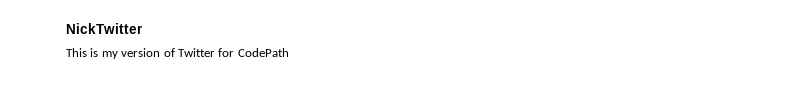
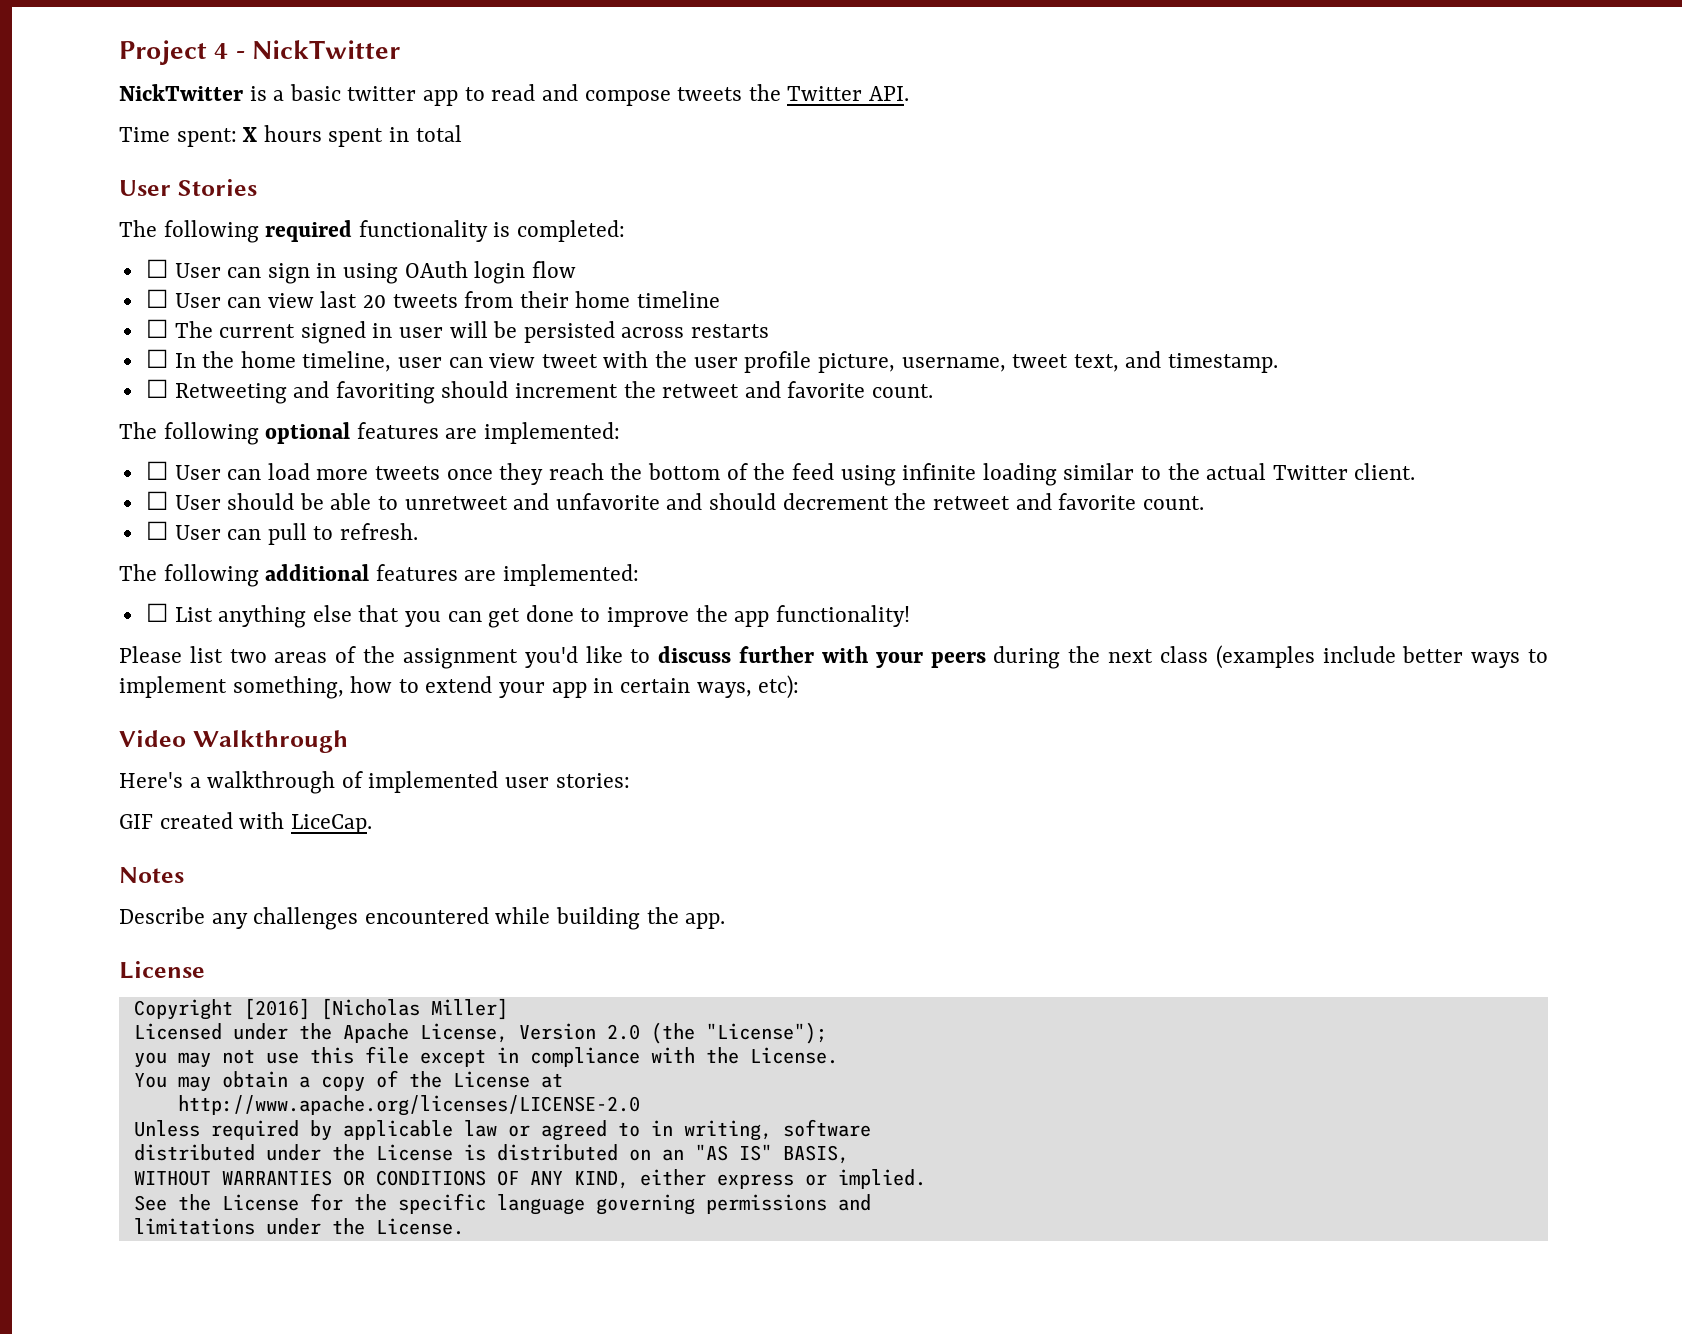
- NickTwitter
- This is my version of Twitter for CodePath
+ Project 4 - NickTwitter
+ NickTwitter is a basic twitter app to read and compose tweets the Twitter API.
+ Time spent: X hours spent in total
+ User Stories
+ The following required functionality is completed:
+ ☐ User can sign in using OAuth login flow
+ ☐ User can view last 20 tweets from their home timeline
+ ☐ The current signed in user will be persisted across restarts
+ ☐ In the home timeline, user can view tweet with the user profile picture, username, tweet text, and timestamp.
+ ☐ Retweeting and favoriting should increment the retweet and favorite count.
+ The following optional features are implemented:
+ ☐ User can load more tweets once they reach the bottom of the feed using infinite loading similar to the actual Twitter client.
+ ☐ User should be able to unretweet and unfavorite and should decrement the retweet and favorite count.
+ ☐ User can pull to refresh.
+ The following additional features are implemented:
+ ☐ List anything else that you can get done to improve the app functionality!
+ Please list two areas of the assignment you'd like to discuss further with your peers during the next class (examples include better ways to implement something, how to extend your app in certain ways, etc):
+ Video Walkthrough
+ Here's a walkthrough of implemented user stories:
+ GIF created with LiceCap.
+ Notes
+ Describe any challenges encountered while building the app.
+ License
+ Copyright [2016] [Nicholas Miller]
+ Licensed under the Apache License, Version 2.0 (the "License");
+ you may not use this file except in compliance with the License.
+ You may obtain a copy of the License at
+ http://www.apache.org/licenses/LICENSE-2.0
+ Unless required by applicable law or agreed to in writing, software
+ distributed under the License is distributed on an "AS IS" BASIS,
+ WITHOUT WARRANTIES OR CONDITIONS OF ANY KIND, either express or implied.
+ See the License for the specific language governing permissions and
+ limitations under the License.

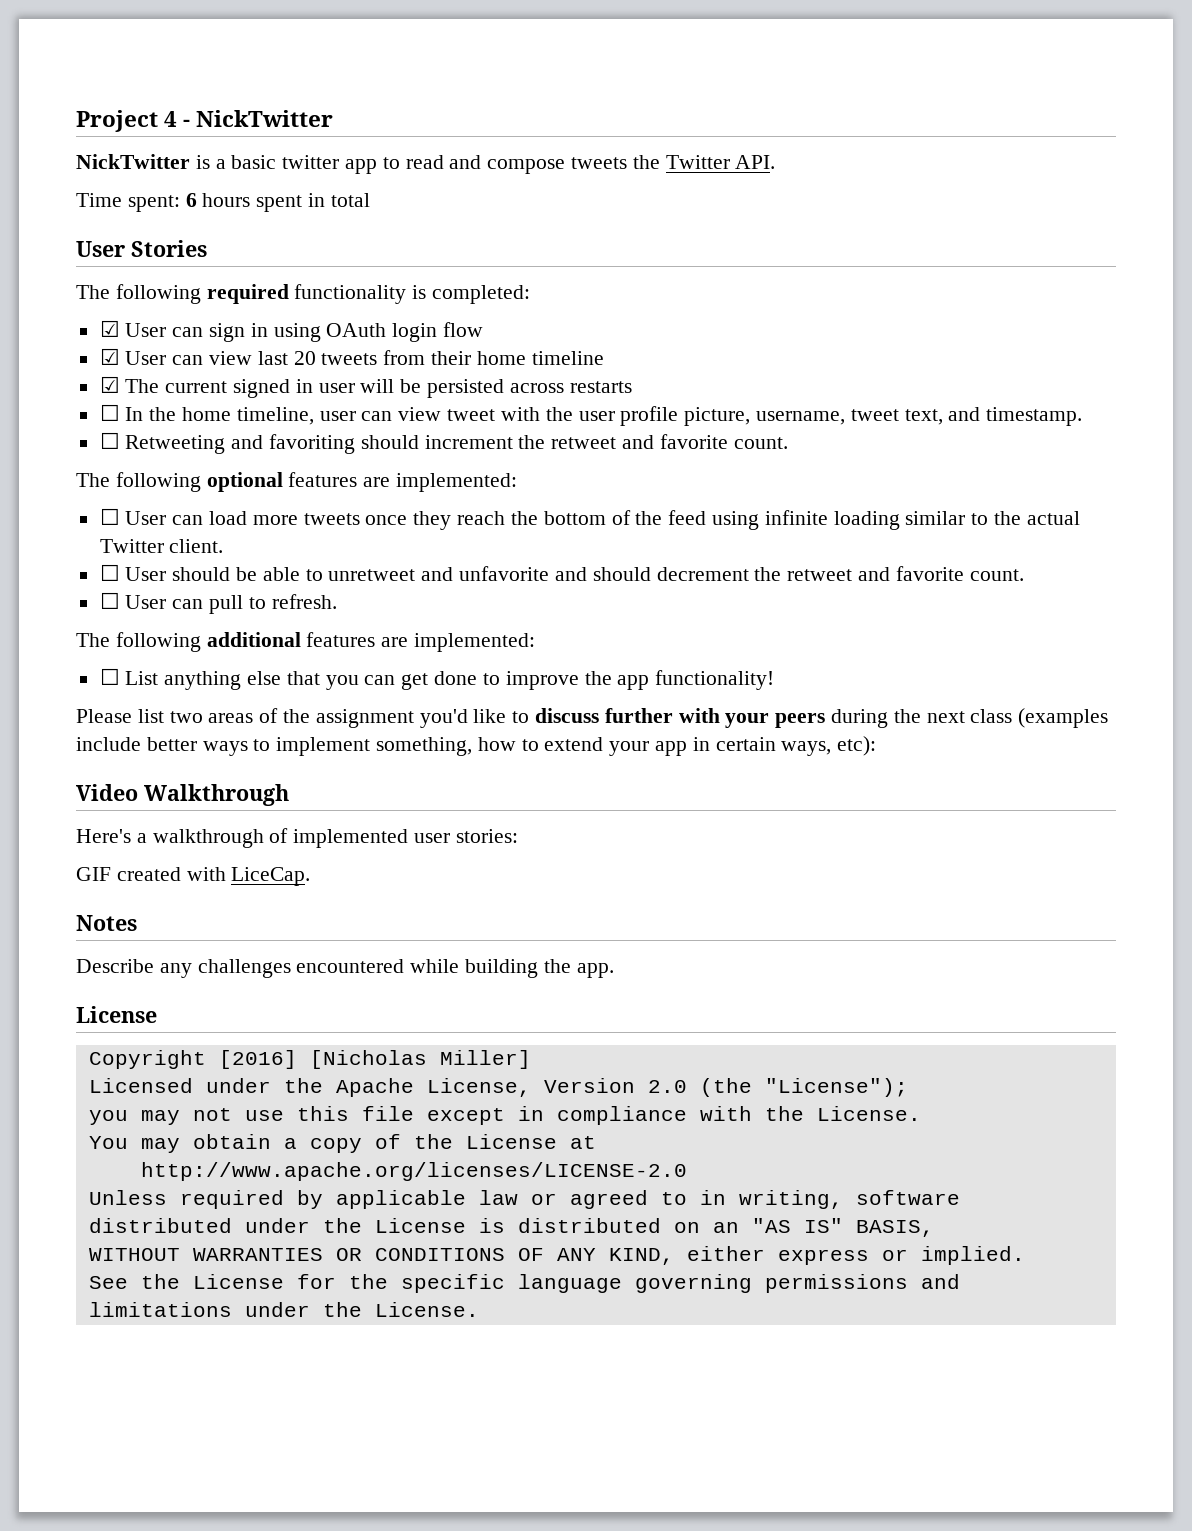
- Time spent: X hours spent in total
+ Time spent: 6 hours spent in total
- ☐ User can sign in using OAuth login flow
+ ☑ User can sign in using OAuth login flow
- ☐ User can view last 20 tweets from their home timeline
+ ☑ User can view last 20 tweets from their home timeline
- ☐ The current signed in user will be persisted across restarts
+ ☑ The current signed in user will be persisted across restarts

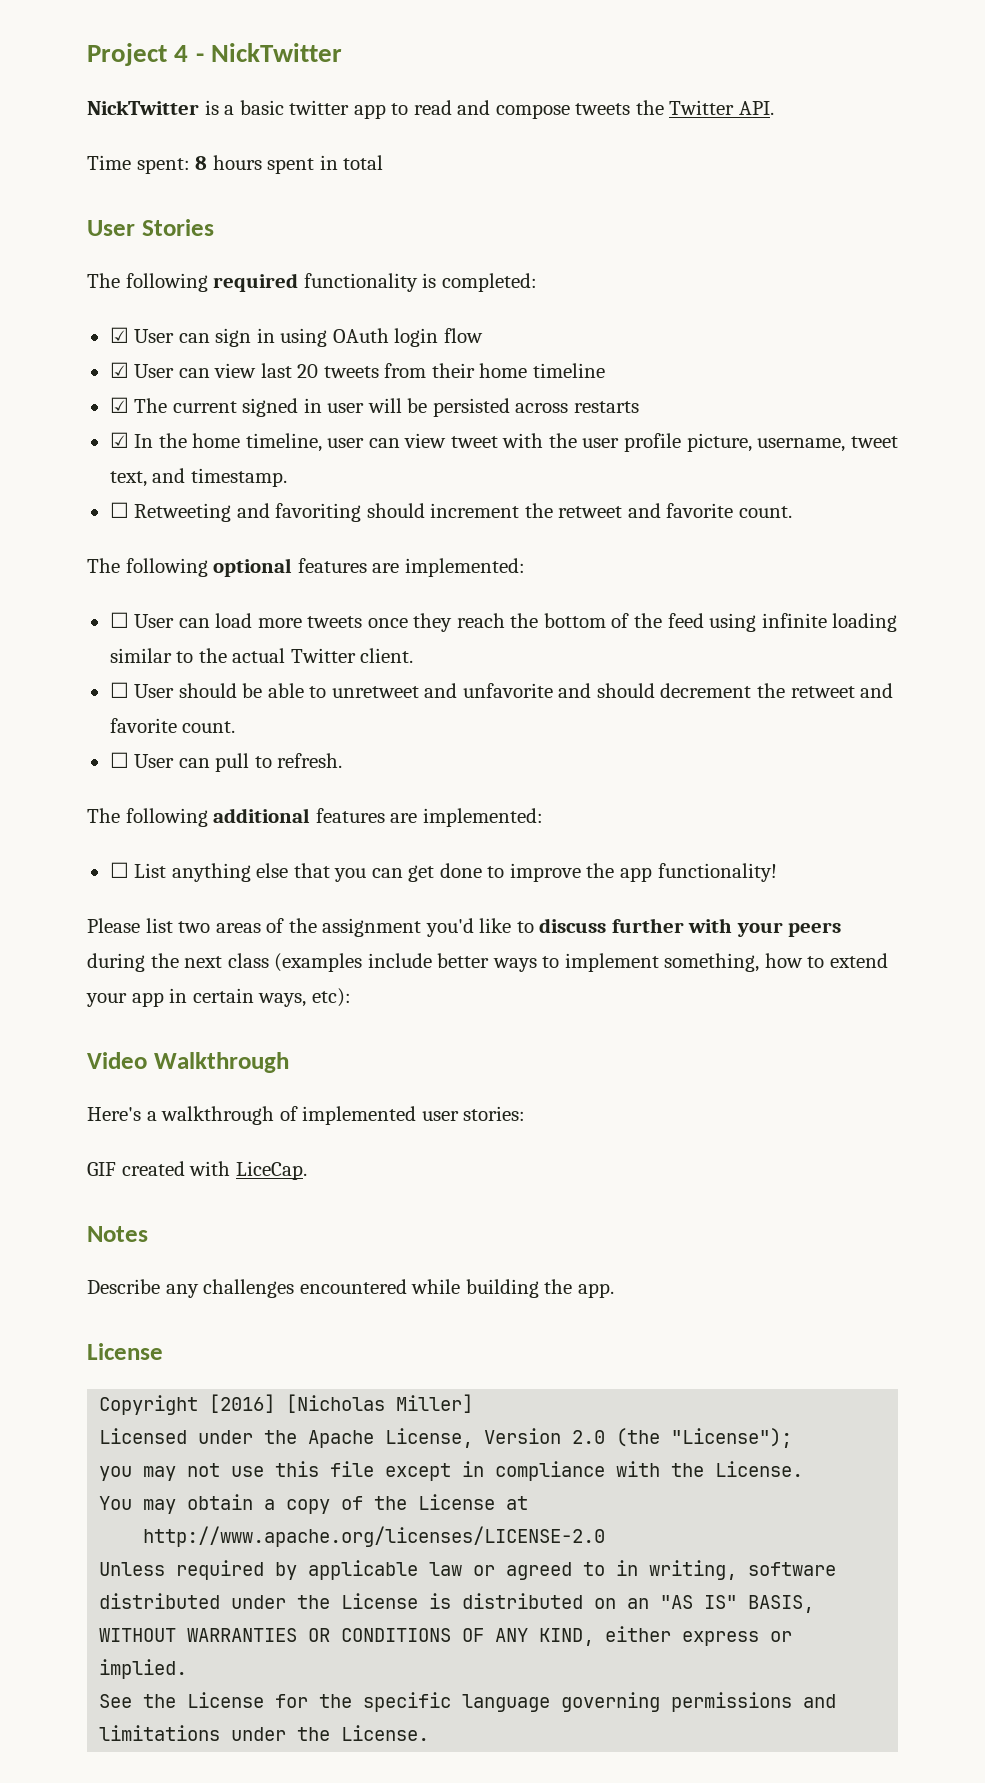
- Time spent: 6 hours spent in total
+ Time spent: 8 hours spent in total
- ☐ In the home timeline, user can view tweet with the user profile picture, username, tweet text, and timestamp.
+ ☑ In the home timeline, user can view tweet with the user profile picture, username, tweet text, and timestamp.

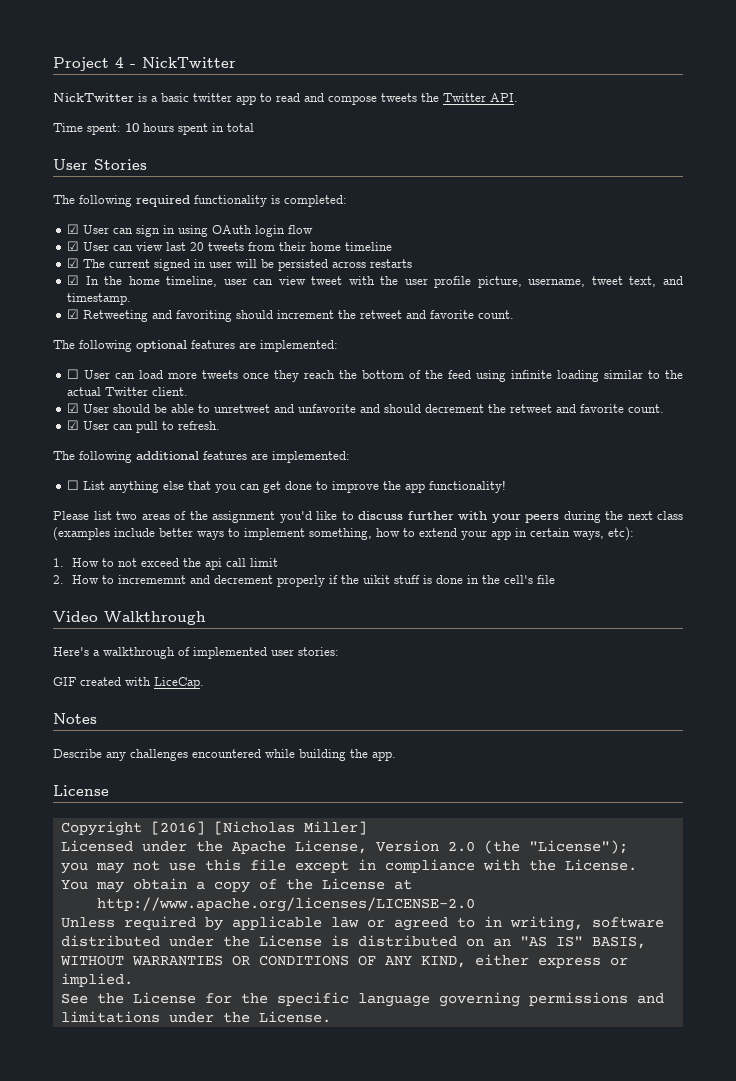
- Time spent: 8 hours spent in total
+ Time spent: 10 hours spent in total
- ☐ Retweeting and favoriting should increment the retweet and favorite count.
+ ☑ Retweeting and favoriting should increment the retweet and favorite count.
- ☐ User should be able to unretweet and unfavorite and should decrement the retweet and favorite count.
+ ☑ User should be able to unretweet and unfavorite and should decrement the retweet and favorite count.
- ☐ User can pull to refresh.
+ ☑ User can pull to refresh.
+ 1. How to not exceed the api call limit
+ 2. How to incrememnt and decrement properly if the uikit stuff is done in the cell's file

